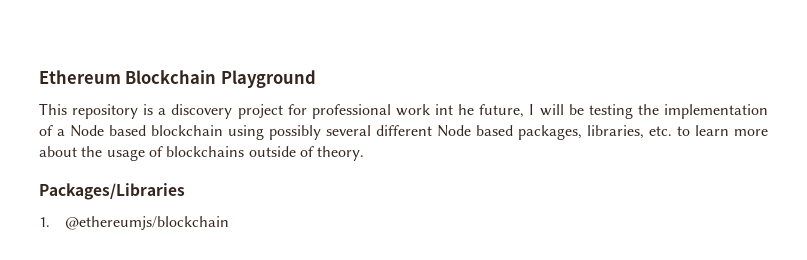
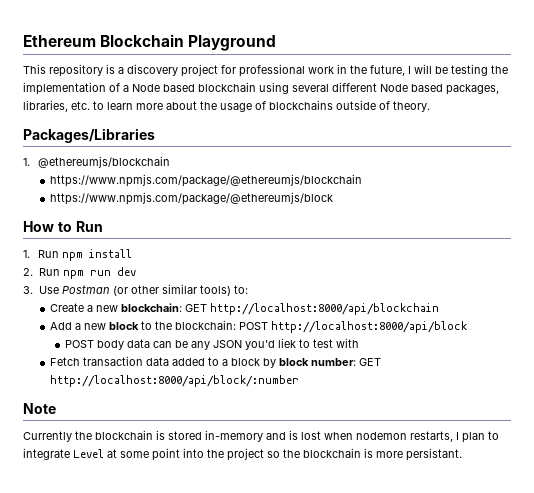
- This repository is a discovery project for professional work int he future, I will be testing the implementation of a Node based blockchain using possibly several different Node based packages, libraries, etc. to learn more about the usage of blockchains outside of theory.
+ This repository is a discovery project for professional work in the future, I will be testing the implementation of a Node based blockchain using several different Node based packages, libraries, etc. to learn more about the usage of blockchains outside of theory.
+ https://www.npmjs.com/package/@ethereumjs/blockchain
+ https://www.npmjs.com/package/@ethereumjs/block
+ How to Run
+ 1. Run npm install
+ 2. Run npm run dev
+ 3. Use Postman (or other similar tools) to:
+ Create a new blockchain: GET http://localhost:8000/api/blockchain
+ Add a new block to the blockchain: POST http://localhost:8000/api/block
+ POST body data can be any JSON you'd liek to test with
+ Fetch transaction data added to a block by block number: GET http://localhost:8000/api/block/:number
+ Note
+ Currently the blockchain is stored in-memory and is lost when nodemon restarts, I plan to integrate Level at some point into the project so the blockchain is more persistant.

